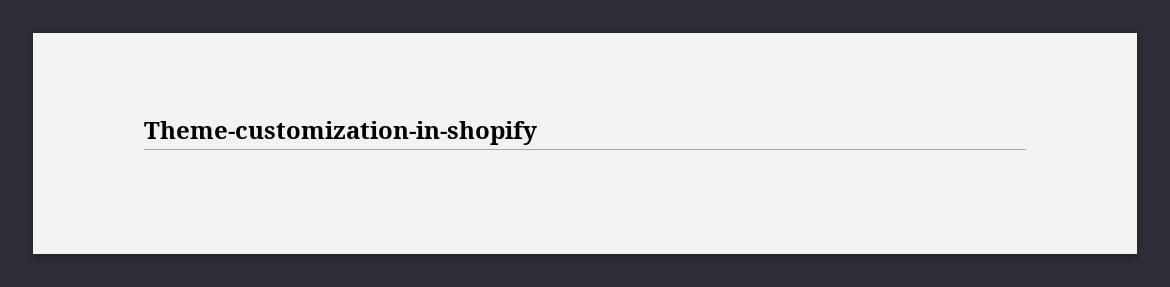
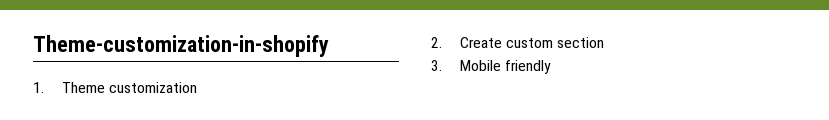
+ 1. Theme customization
+ 2. Create custom section
+ 3. Mobile friendly

